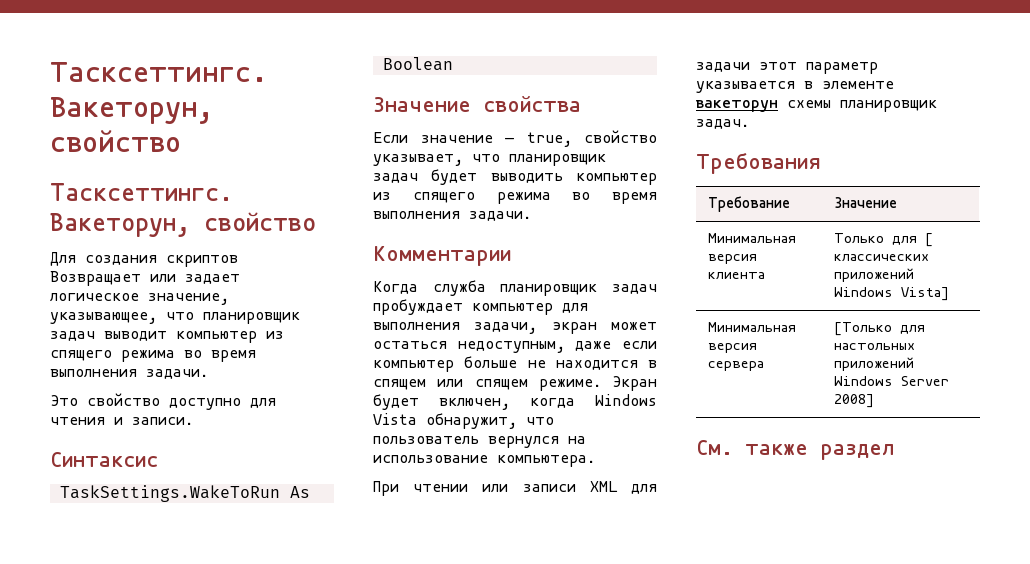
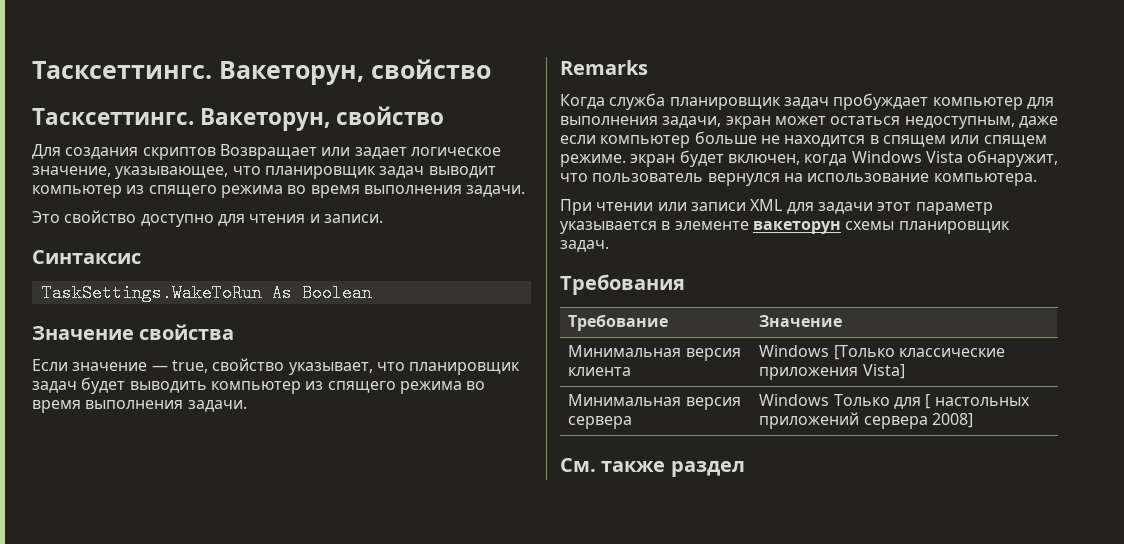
- Комментарии
+ Remarks
- Когда служба планировщик задач пробуждает компьютер для выполнения задачи, экран может остаться недоступным, даже если компьютер больше не находится в спящем или спящем режиме. Экран будет включен, когда Windows Vista обнаружит, что пользователь вернулся на использование компьютера.
+ Когда служба планировщик задач пробуждает компьютер для выполнения задачи, экран может остаться недоступным, даже если компьютер больше не находится в спящем или спящем режиме. экран будет включен, когда Windows Vista обнаружит, что пользователь вернулся на использование компьютера.
- Минимальная версия клиента | Только для [ классических приложений Windows Vista]
- Минимальная версия сервера | [Только для настольных приложений Windows Server 2008]
+ Минимальная версия клиента | Windows [Только классические приложения Vista]
+ Минимальная версия сервера | Windows Только для [ настольных приложений сервера 2008]

